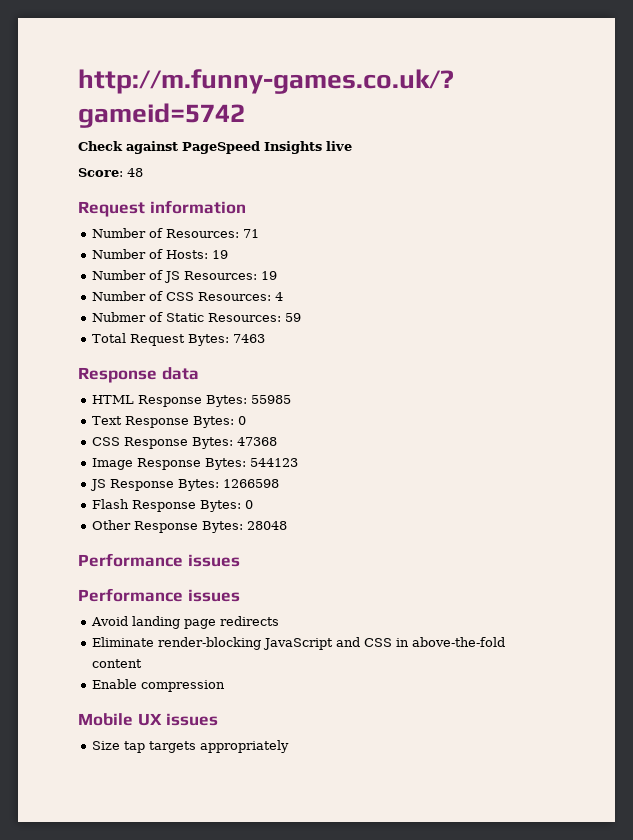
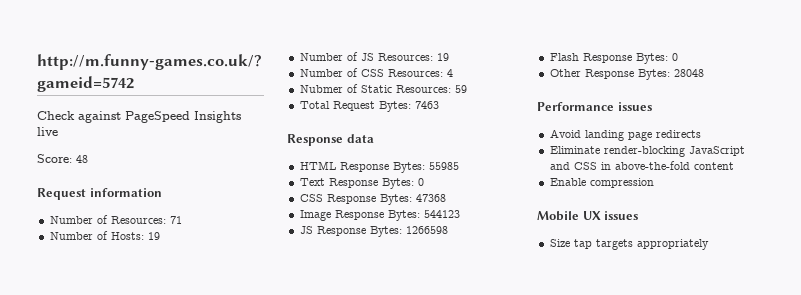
  Other Response Bytes: 28048
- Performance issues

